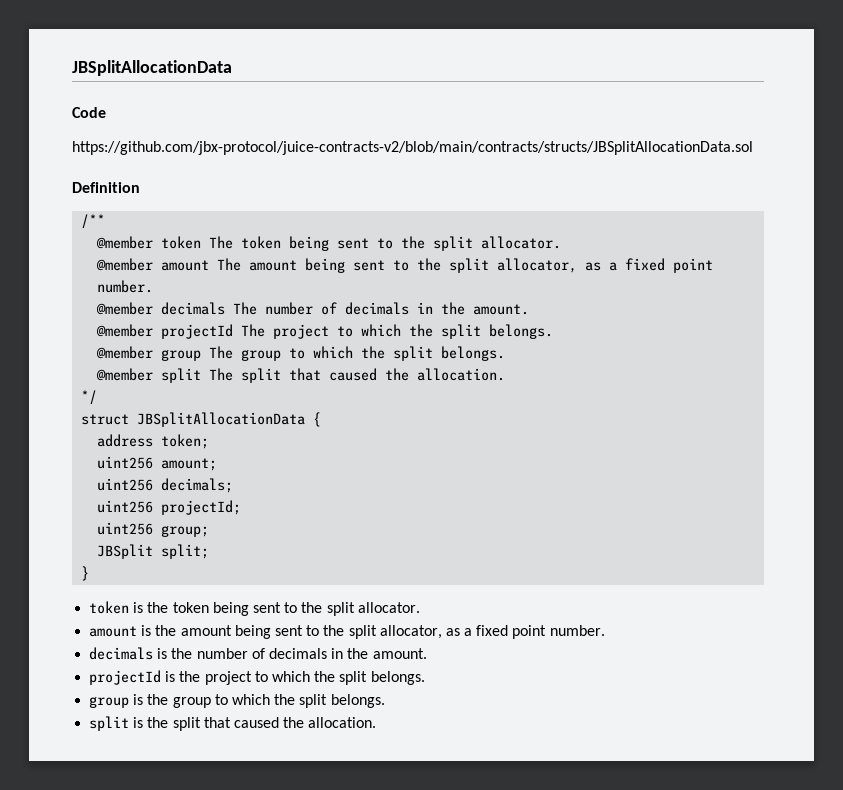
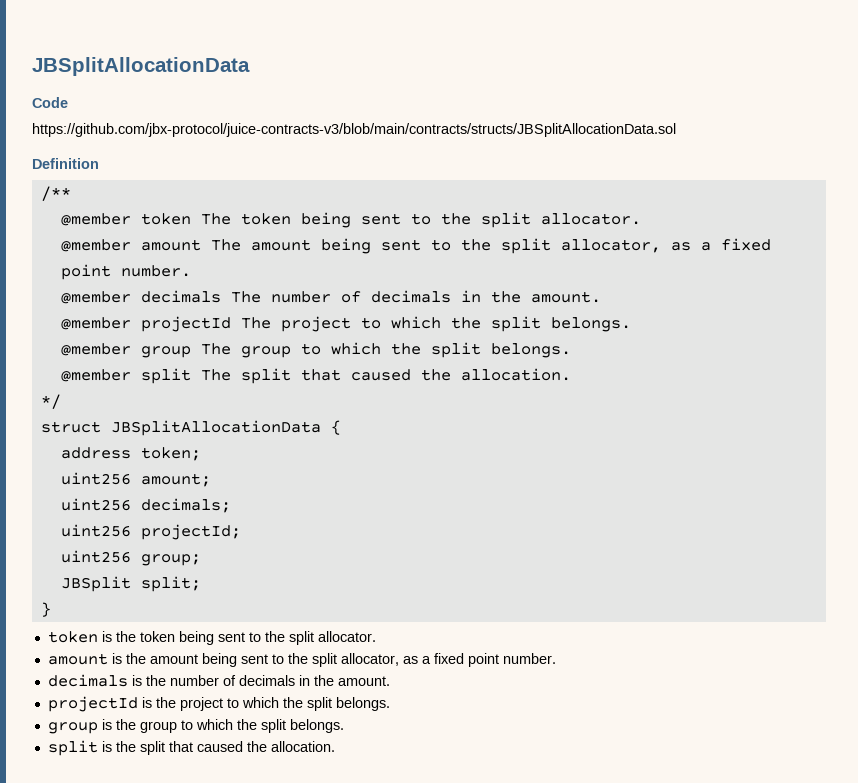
- https://github.com/jbx-protocol/juice-contracts-v2/blob/main/contracts/structs/JBSplitAllocationData.sol
+ https://github.com/jbx-protocol/juice-contracts-v3/blob/main/contracts/structs/JBSplitAllocationData.sol

